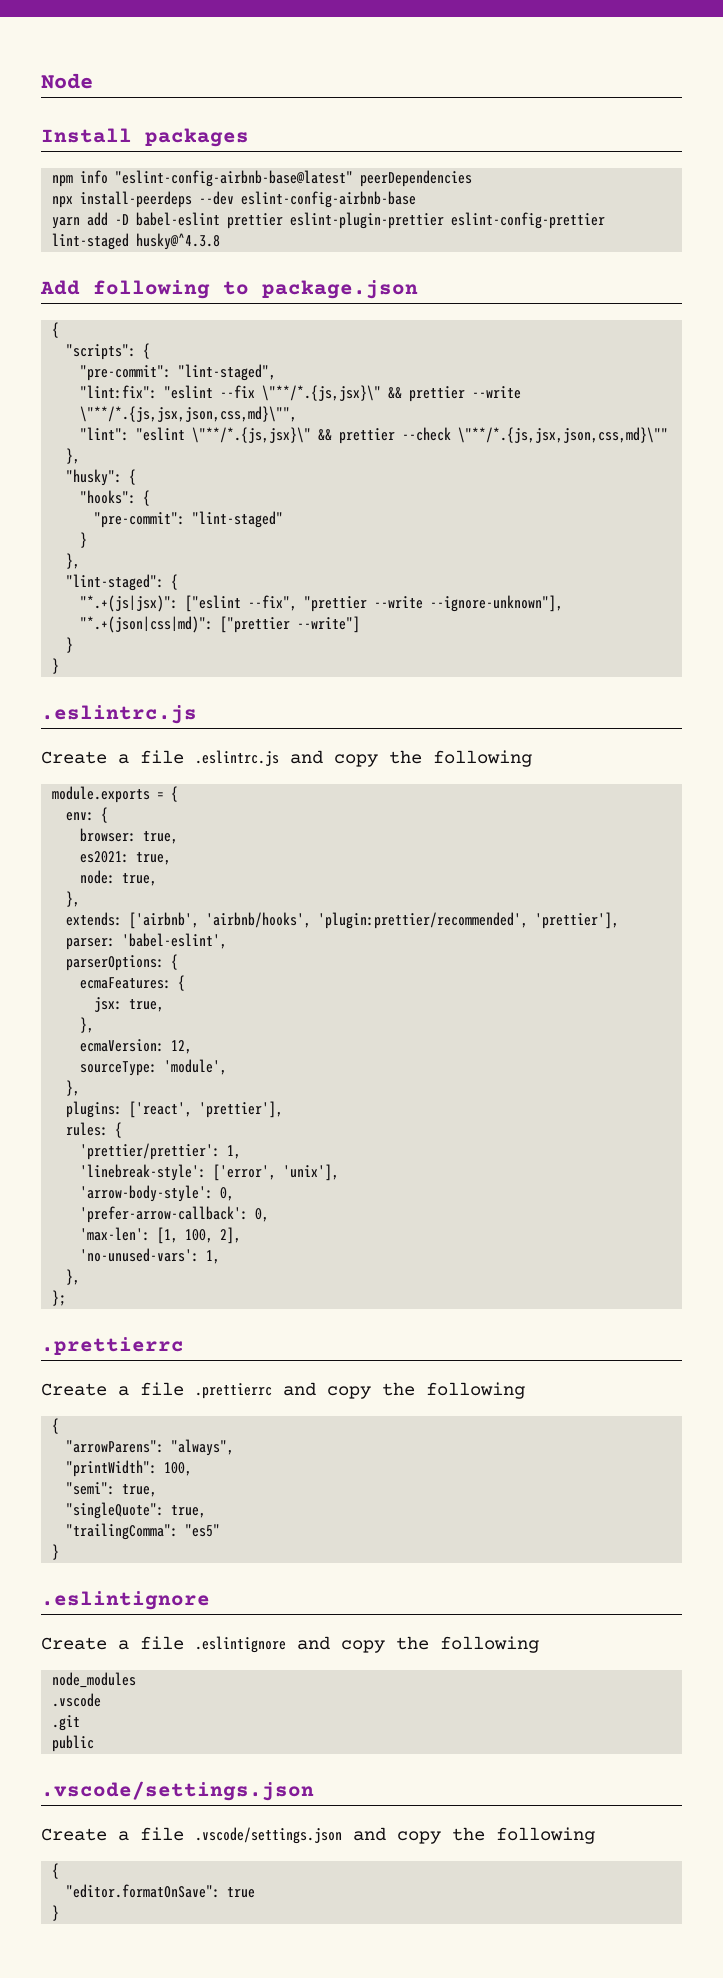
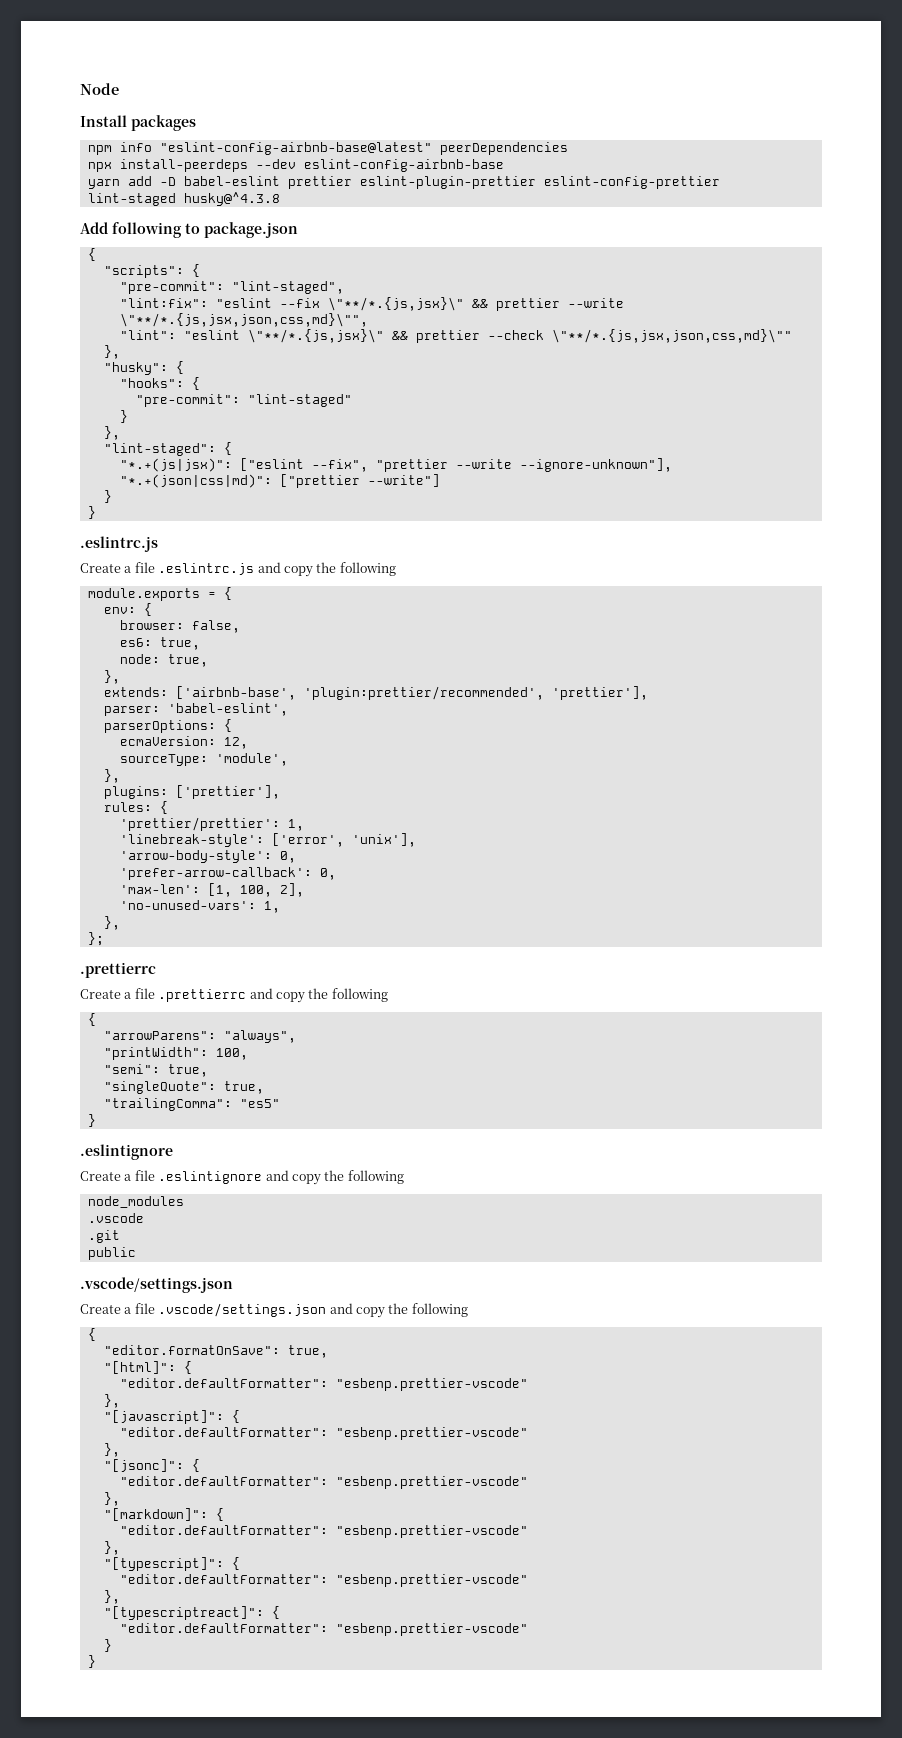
- browser: true,
- es2021: true,
+ browser: false,
+ es6: true,
- extends: ['airbnb', 'airbnb/hooks', 'plugin:prettier/recommended', 'prettier'],
+ extends: ['airbnb-base', 'plugin:prettier/recommended', 'prettier'],
- ecmaFeatures: {
- jsx: true,
- },
- plugins: ['react', 'prettier'],
+ plugins: ['prettier'],
- "editor.formatOnSave": true
+ "editor.formatOnSave": true,
+ "[html]": {
+ "editor.defaultFormatter": "esbenp.prettier-vscode"
+ },
+ "[javascript]": {
+ "editor.defaultFormatter": "esbenp.prettier-vscode"
+ },
+ "[jsonc]": {
+ "editor.defaultFormatter": "esbenp.prettier-vscode"
+ },
+ "[markdown]": {
+ "editor.defaultFormatter": "esbenp.prettier-vscode"
+ },
+ "[typescript]": {
+ "editor.defaultFormatter": "esbenp.prettier-vscode"
+ },
+ "[typescriptreact]": {
+ "editor.defaultFormatter": "esbenp.prettier-vscode"
+ }

